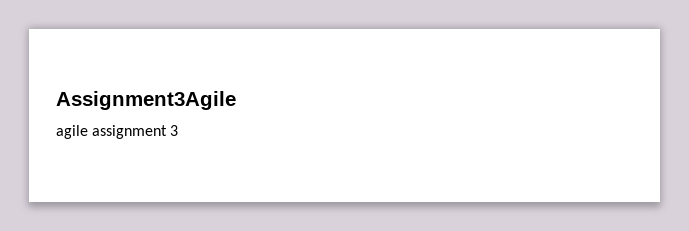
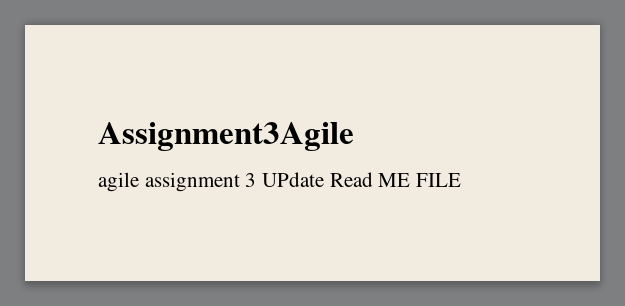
- agile assignment 3
+ agile assignment 3 UPdate Read ME FILE

